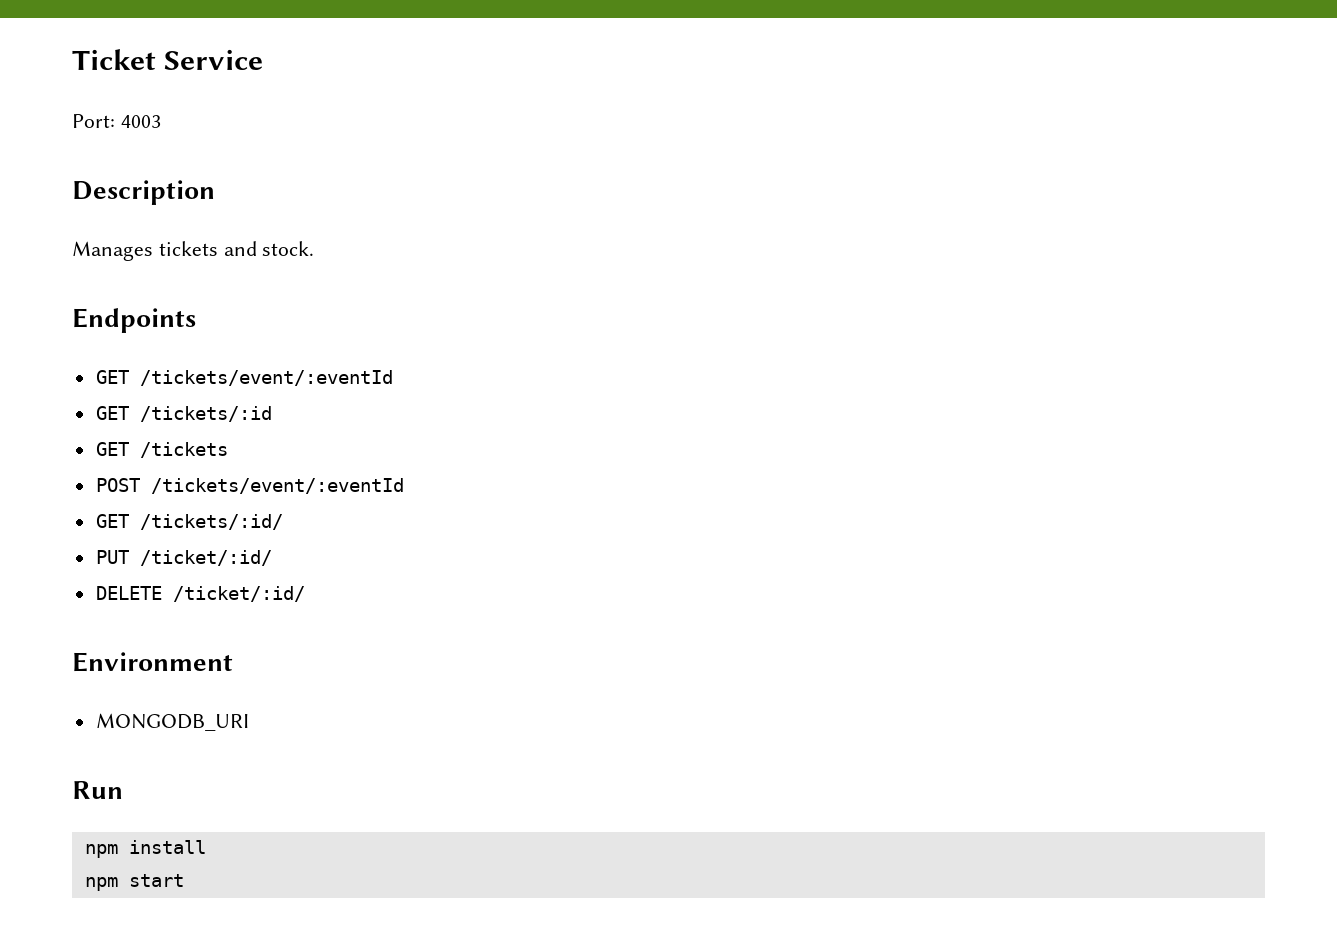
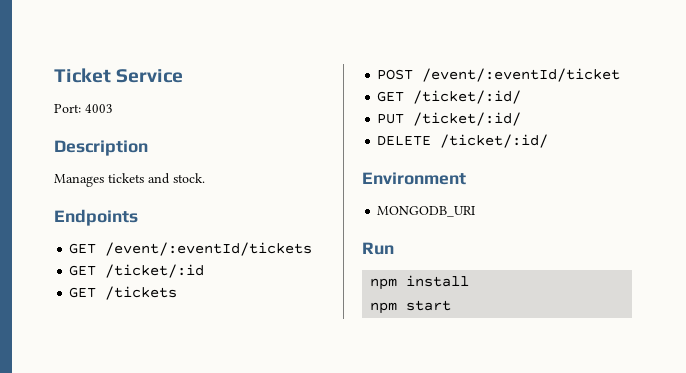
- GET /tickets/event/:eventId
- GET /tickets/:id
+ GET /event/:eventId/tickets
+ GET /ticket/:id
- POST /tickets/event/:eventId
- GET /tickets/:id/
+ POST /event/:eventId/ticket
+ GET /ticket/:id/

